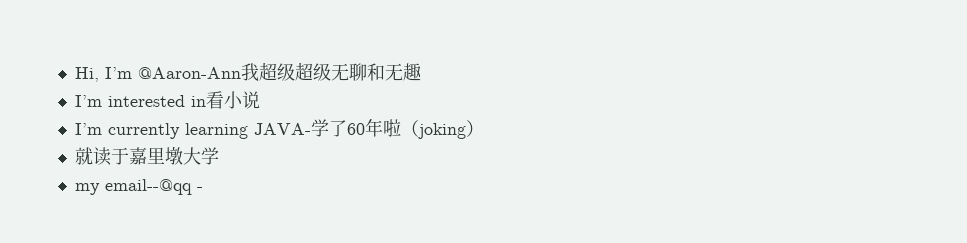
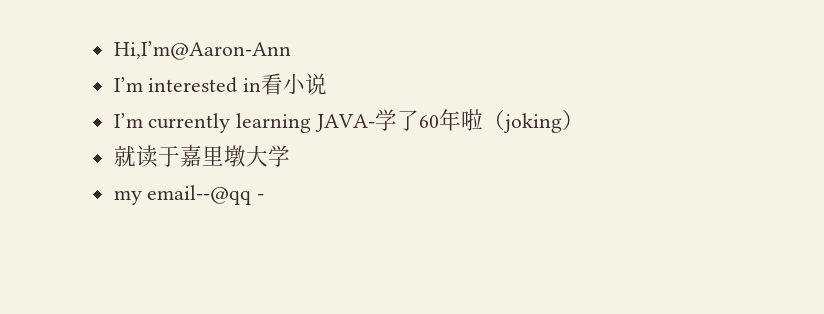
- Hi, I’m @Aaron-Ann我超级超级无聊和无趣
+ Hi,I’m@Aaron-Ann

